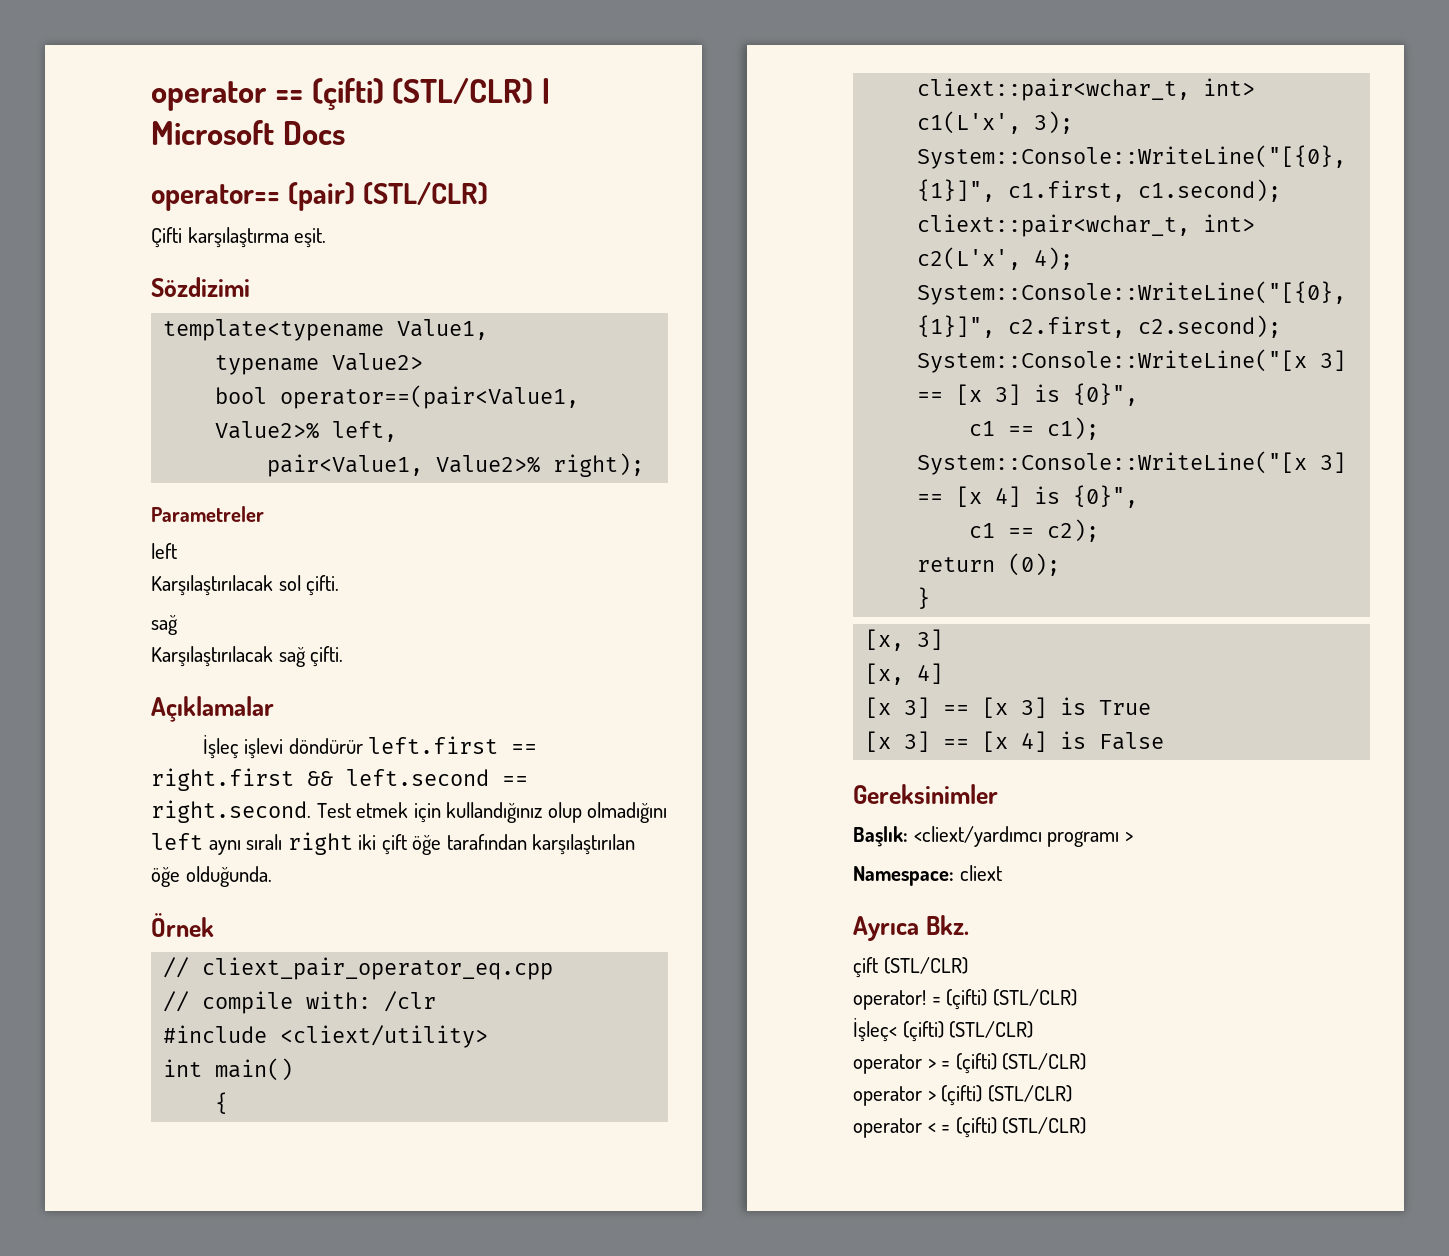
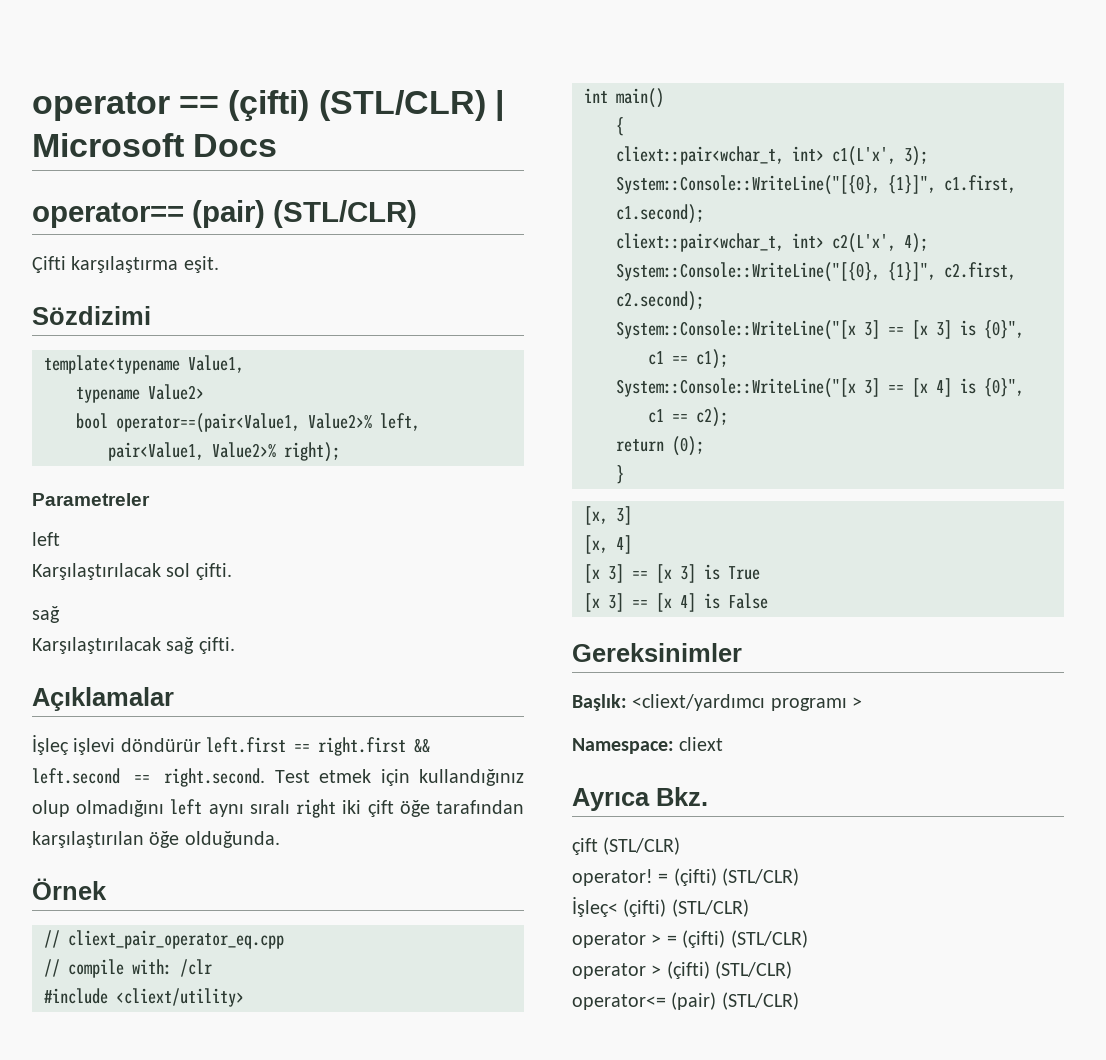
- operator < = (çifti) (STL/CLR)
+ operator<= (pair) (STL/CLR)

